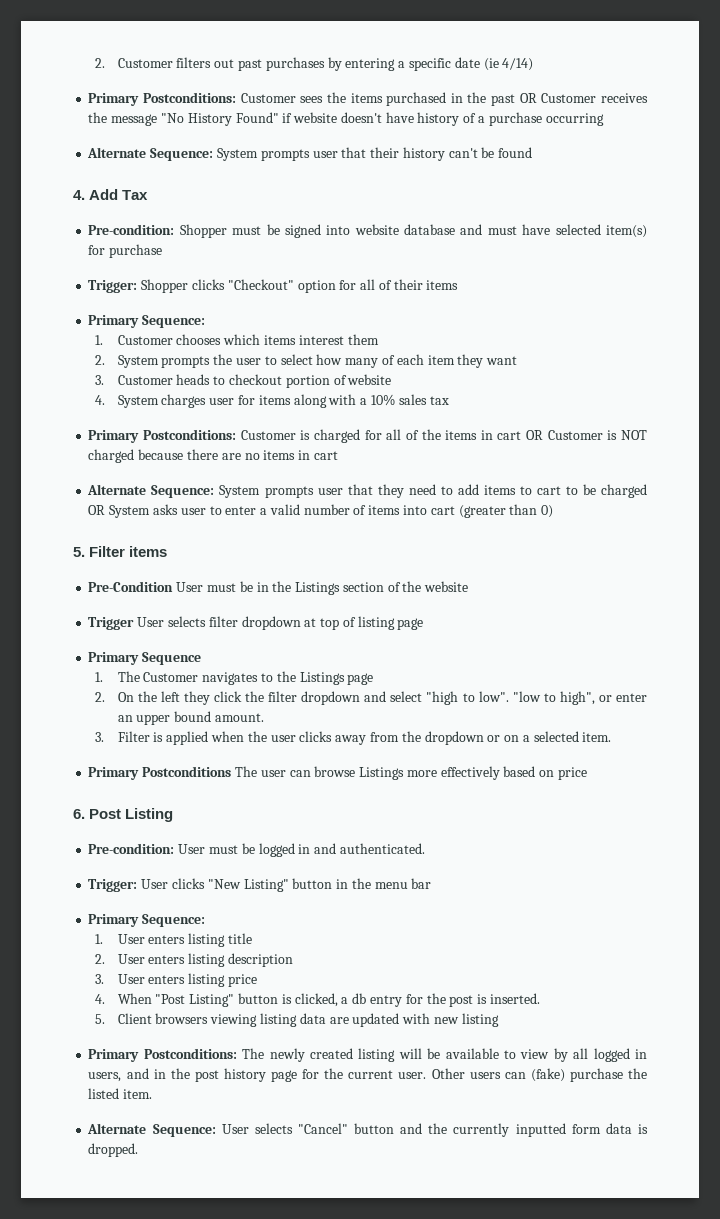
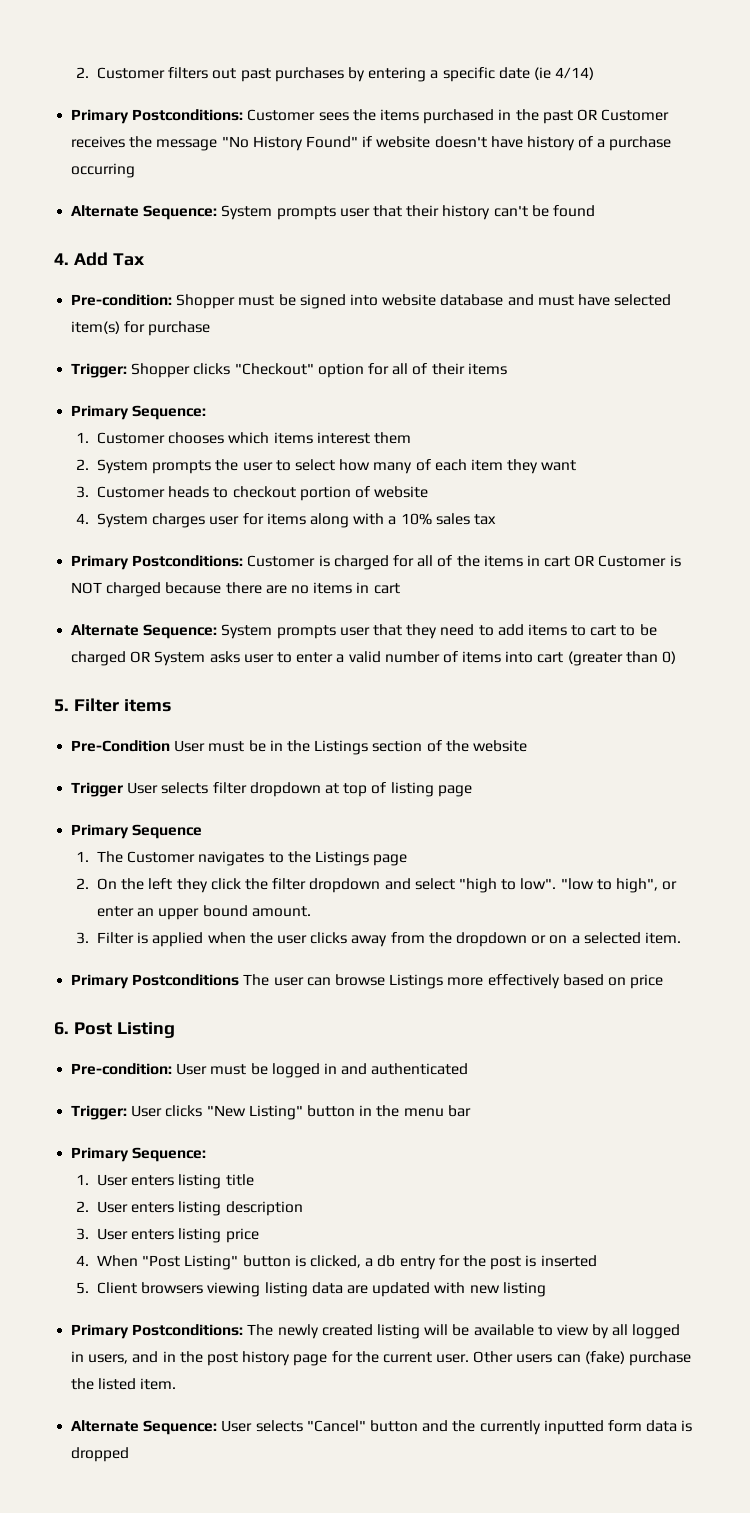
- Pre-condition: User must be logged in and authenticated.
+ Pre-condition: User must be logged in and authenticated
- 4. When "Post Listing" button is clicked, a db entry for the post is inserted.
+ 4. When "Post Listing" button is clicked, a db entry for the post is inserted
- Alternate Sequence: User selects "Cancel" button and the currently inputted form data is dropped.
+ Alternate Sequence: User selects "Cancel" button and the currently inputted form data is dropped

